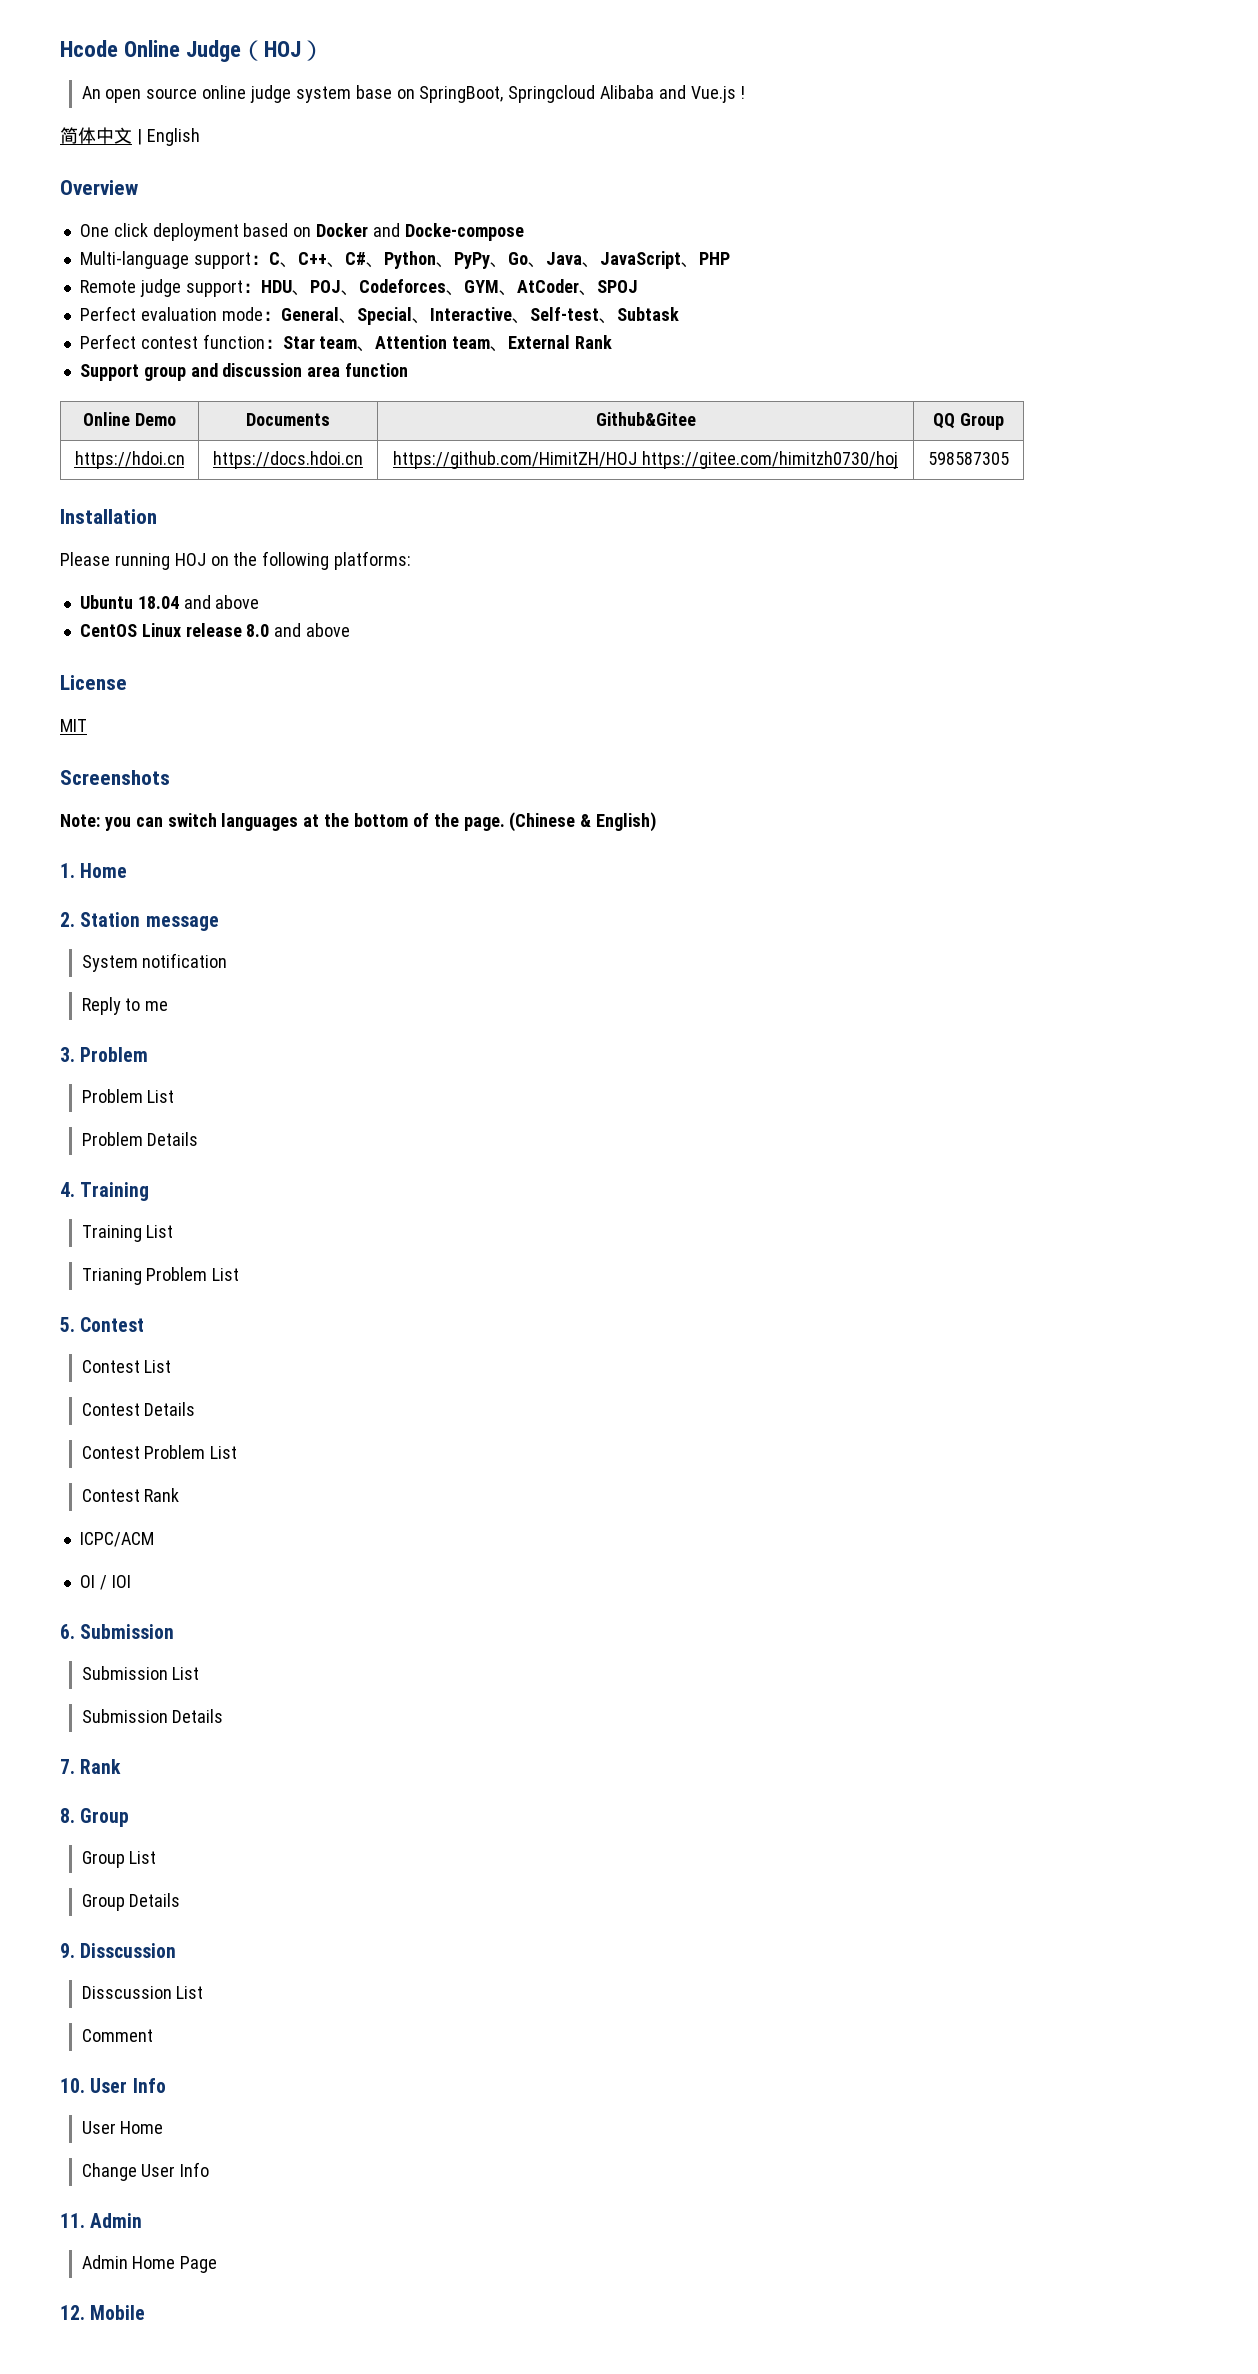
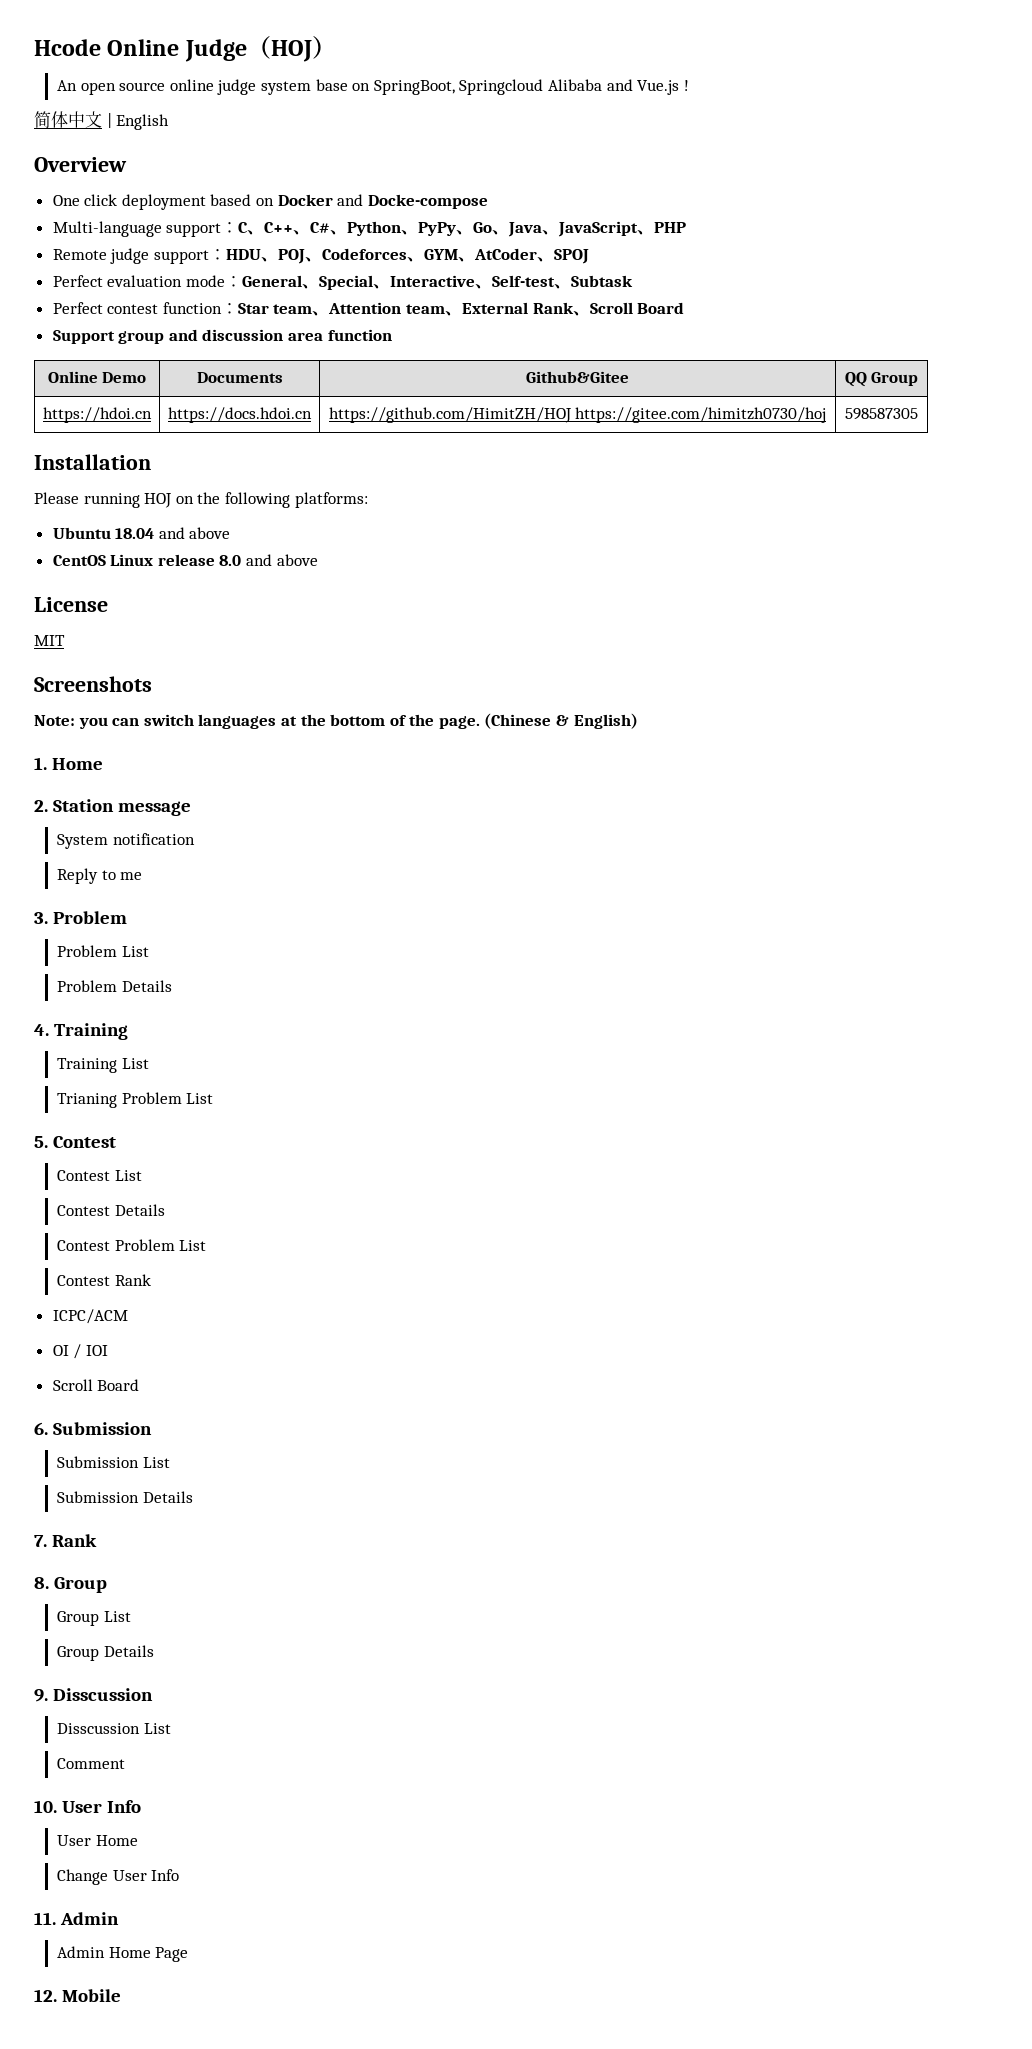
- Perfect contest function：Star team、Attention team、External Rank
+ Perfect contest function：Star team、Attention team、External Rank、Scroll Board
  OI / IOI
+ Scroll Board

